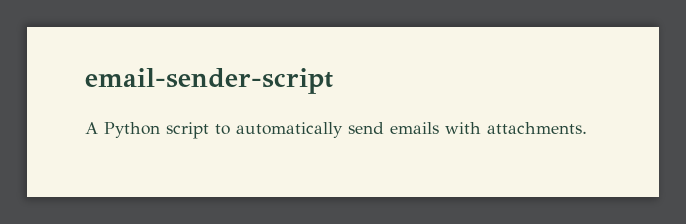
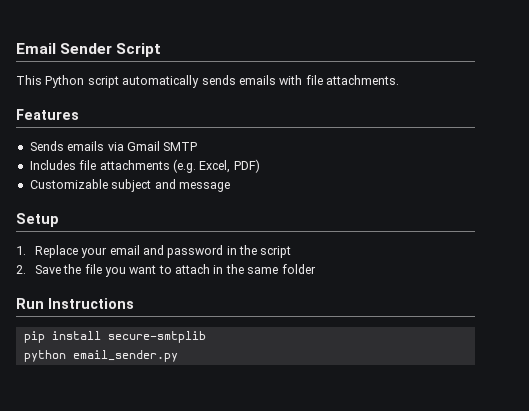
- email-sender-script
- A Python script to automatically send emails with attachments.
+ Email Sender Script
+ This Python script automatically sends emails with file attachments.
+ Features
+ Sends emails via Gmail SMTP
+ Includes file attachments (e.g. Excel, PDF)
+ Customizable subject and message
+ Setup
+ 1. Replace your email and password in the script
+ 2. Save the file you want to attach in the same folder
+ Run Instructions
+ pip install secure-smtplib
+ python email_sender.py

